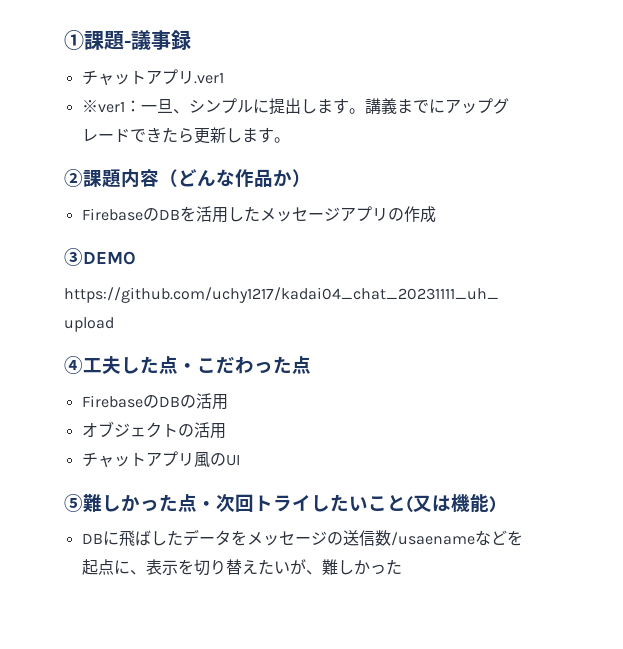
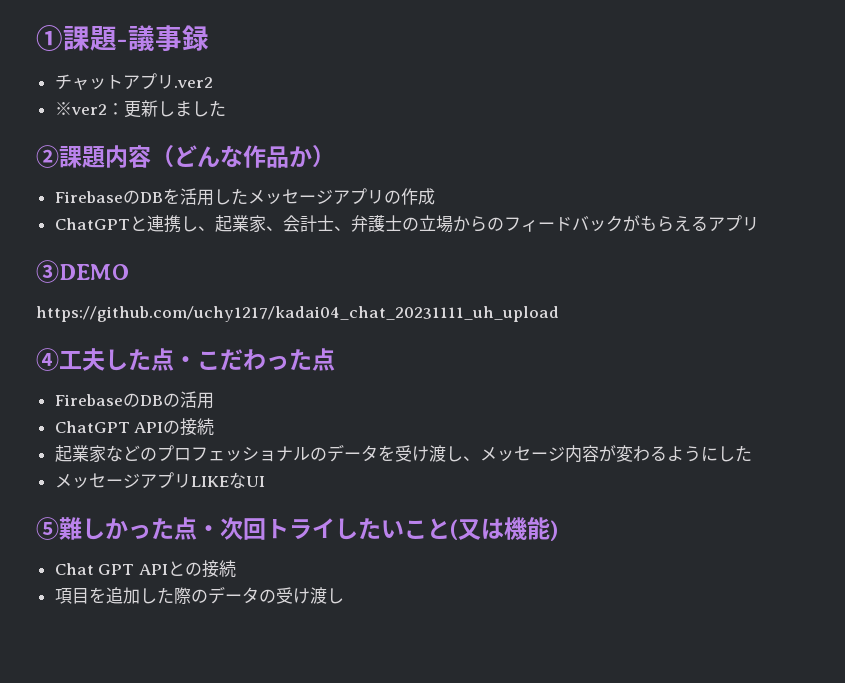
- チャットアプリ.ver1
- ※ver1：一旦、シンプルに提出します。講義までにアップグレードできたら更新します。
+ チャットアプリ.ver2
+ ※ver2：更新しました
+ ChatGPTと連携し、起業家、会計士、弁護士の立場からのフィードバックがもらえるアプリ
- オブジェクトの活用
- チャットアプリ風のUI
+ ChatGPT APIの接続
+ 起業家などのプロフェッショナルのデータを受け渡し、メッセージ内容が変わるようにした
+ メッセージアプリLIKEなUI
- DBに飛ばしたデータをメッセージの送信数/usaenameなどを起点に、表示を切り替えたいが、難しかった
+ Chat GPT APIとの接続
+ 項目を追加した際のデータの受け渡し

